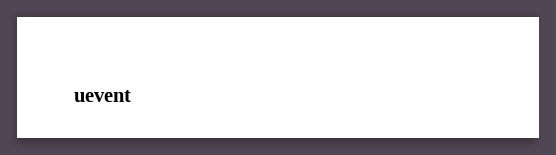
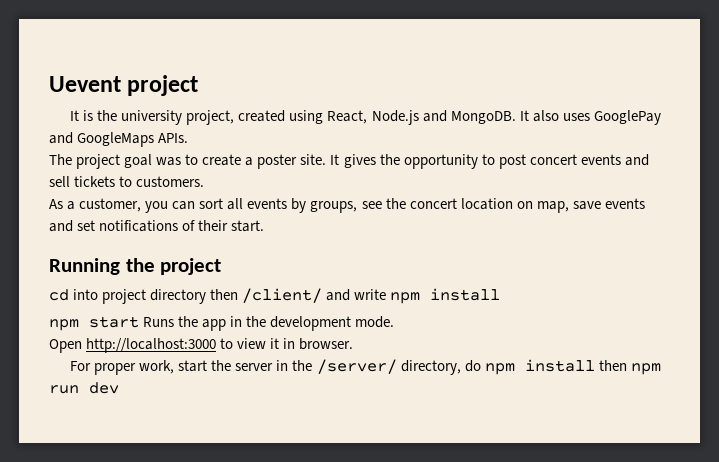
- uevent
+ Uevent project
+ It is the university project, created using React, Node.js and MongoDB. It also uses GooglePay and GoogleMaps APIs.
+ The project goal was to create a poster site. It gives the opportunity to post concert events and sell tickets to customers.
+ As a customer, you can sort all events by groups, see the concert location on map, save events and set notifications of their start.
+ Running the project
+ cd into project directory then /client/ and write npm install
+ npm start Runs the app in the development mode.
+ Open http://localhost:3000 to view it in browser.
+ For proper work, start the server in the /server/ directory, do npm install then npm run dev

